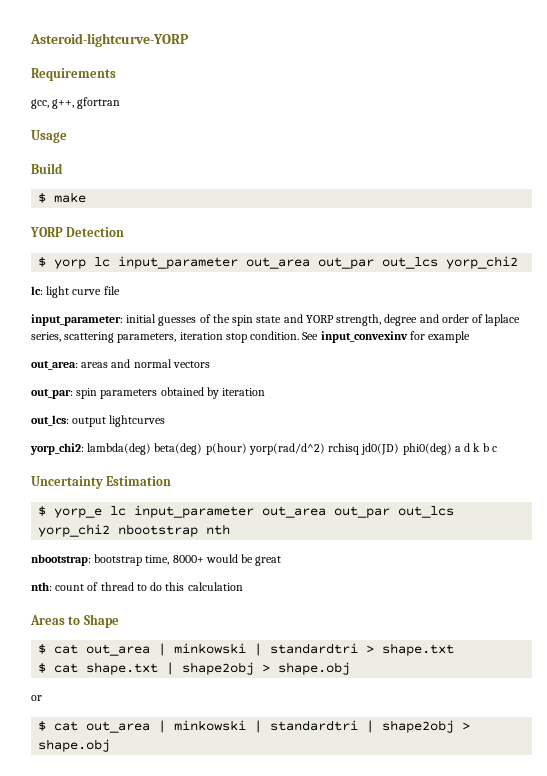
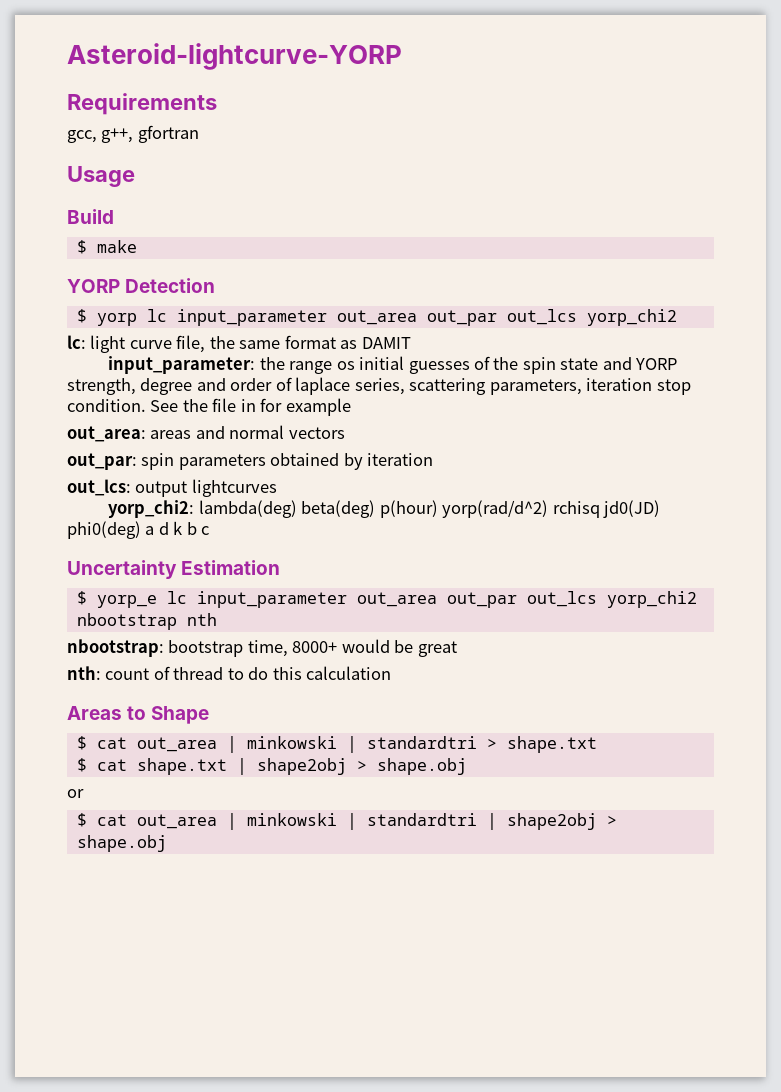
- lc: light curve file
- input_parameter: initial guesses of the spin state and YORP strength, degree and order of laplace series, scattering parameters, iteration stop condition.
+ lc: light curve file, the same format as DAMIT
+ input_parameter: the range os initial guesses of the spin state and YORP strength, degree and order of laplace series, scattering parameters, iteration stop condition.
- See input_convexinv for example
+ See the file in for example

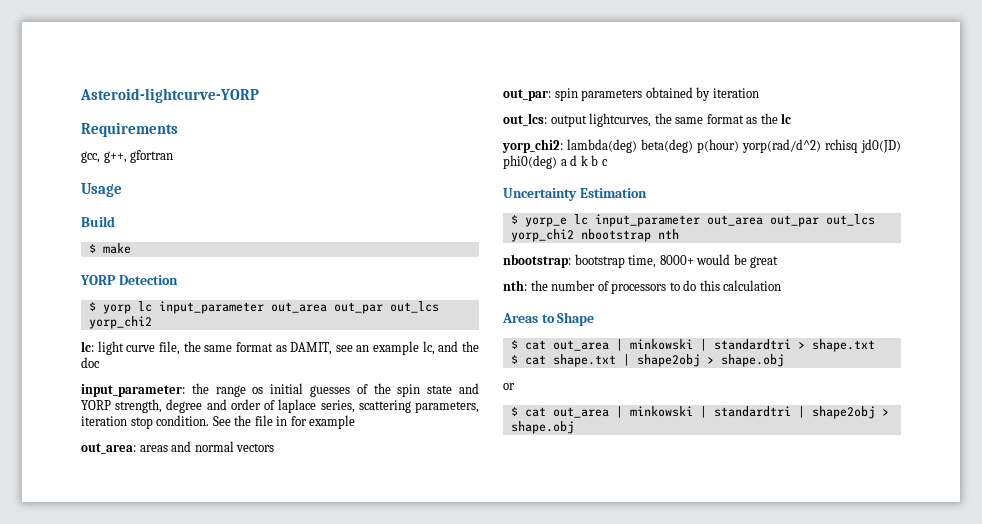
- lc: light curve file, the same format as DAMIT
+ lc: light curve file, the same format as DAMIT, see an example lc, and the doc
- out_lcs: output lightcurves
+ out_lcs: output lightcurves, the same format as the lc
- nth: count of thread to do this calculation
+ nth: the number of processors to do this calculation

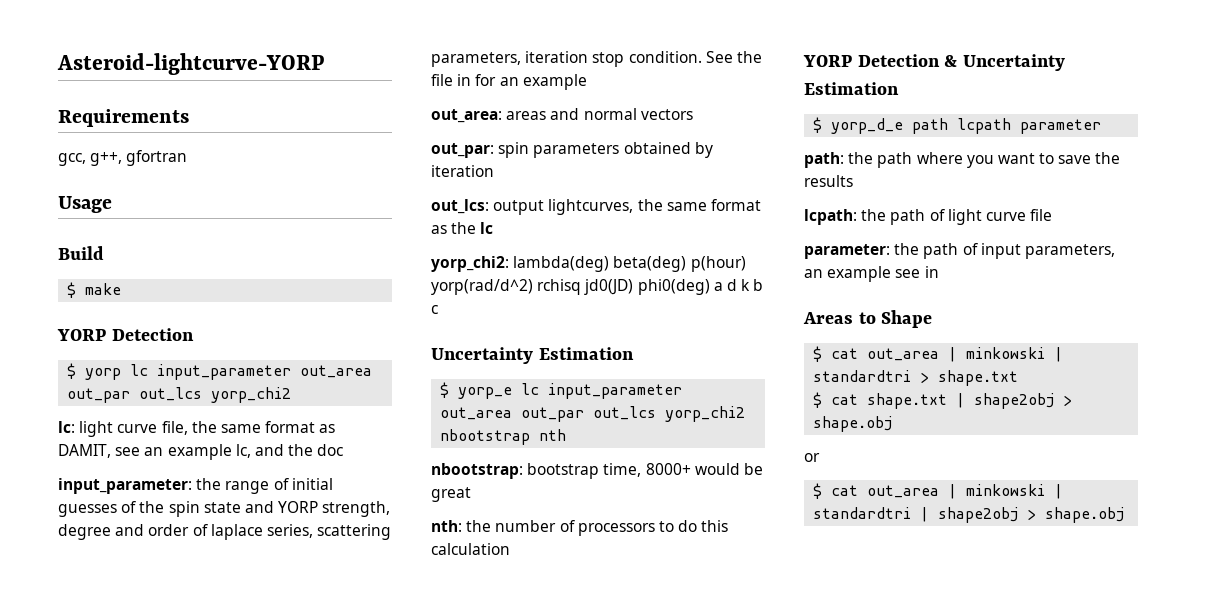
- input_parameter: the range os initial guesses of the spin state and YORP strength, degree and order of laplace series, scattering parameters, iteration stop condition.
+ input_parameter: the range of initial guesses of the spin state and YORP strength, degree and order of laplace series, scattering parameters, iteration stop condition.
- See the file in for example
+ See the file in for an example
+ YORP Detection & Uncertainty Estimation
+ $ yorp_d_e path lcpath parameter
+ path: the path where you want to save the results
+ lcpath: the path of light curve file
+ parameter: the path of input parameters, an example see in

